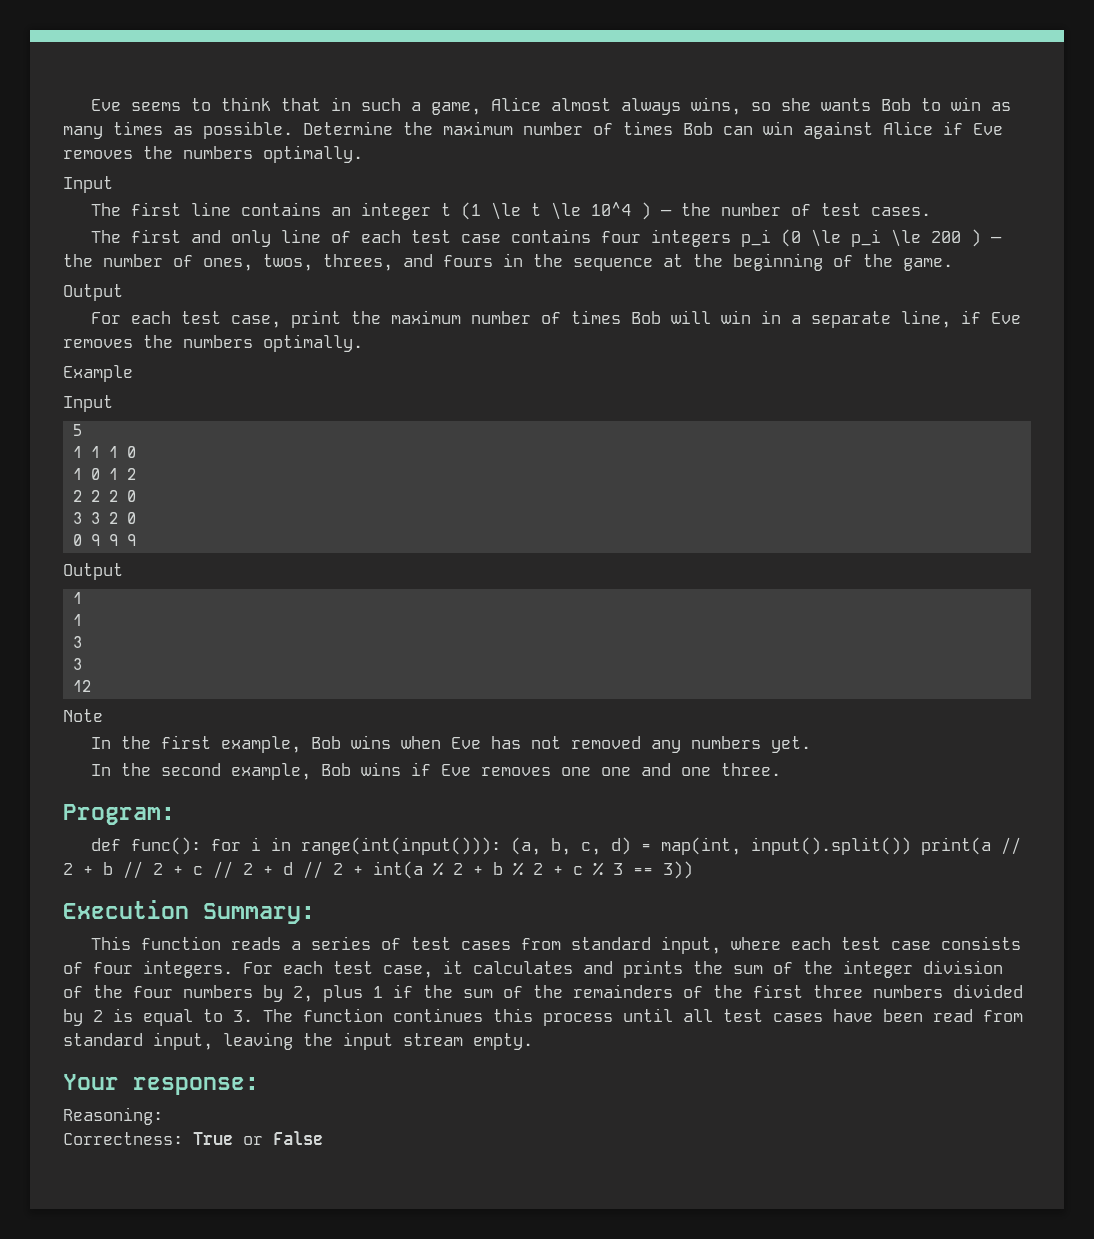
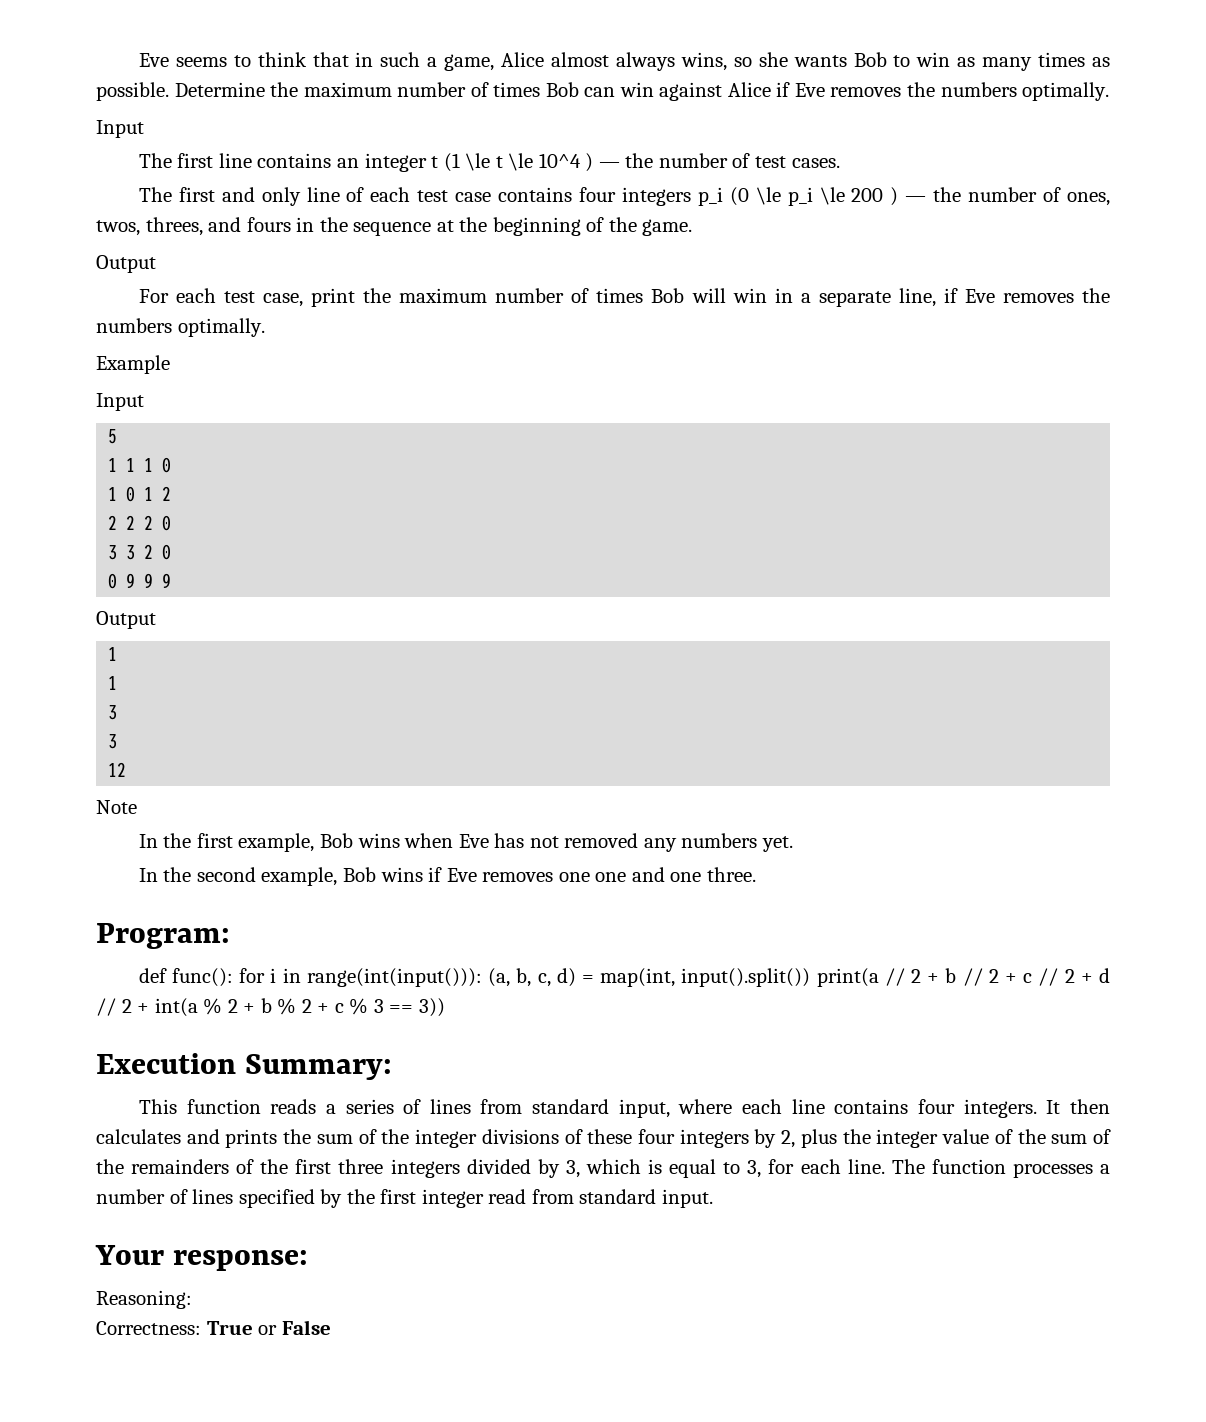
- This function reads a series of test cases from standard input, where each test case consists of four integers. For each test case, it calculates and prints the sum of the integer division of the four numbers by 2, plus 1 if the sum of the remainders of the first three numbers divided by 2 is equal to 3. The function continues this process until all test cases have been read from standard input, leaving the input stream empty.
+ This function reads a series of lines from standard input, where each line contains four integers. It then calculates and prints the sum of the integer divisions of these four integers by 2, plus the integer value of the sum of the remainders of the first three integers divided by 3, which is equal to 3, for each line. The function processes a number of lines specified by the first integer read from standard input.

